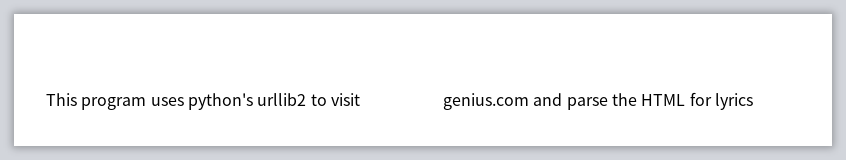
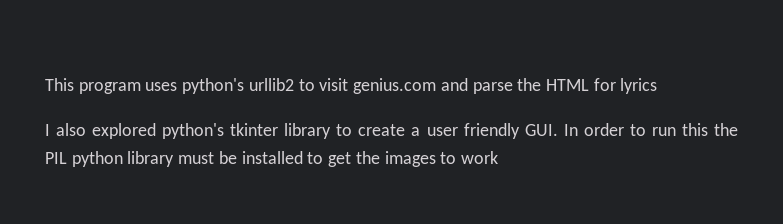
+ I also explored python's tkinter library to create a user friendly GUI. In order to run this the PIL python library must be installed to get the images to work

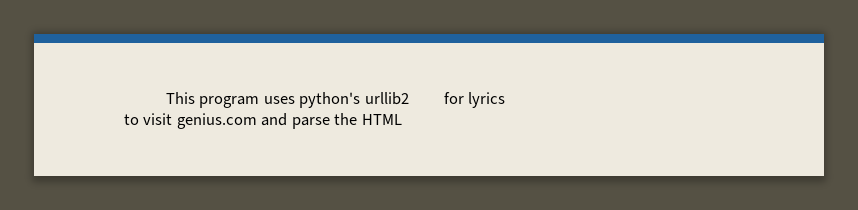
- I also explored python's tkinter library to create a user friendly GUI. In order to run this the PIL python library must be installed to get the images to work

